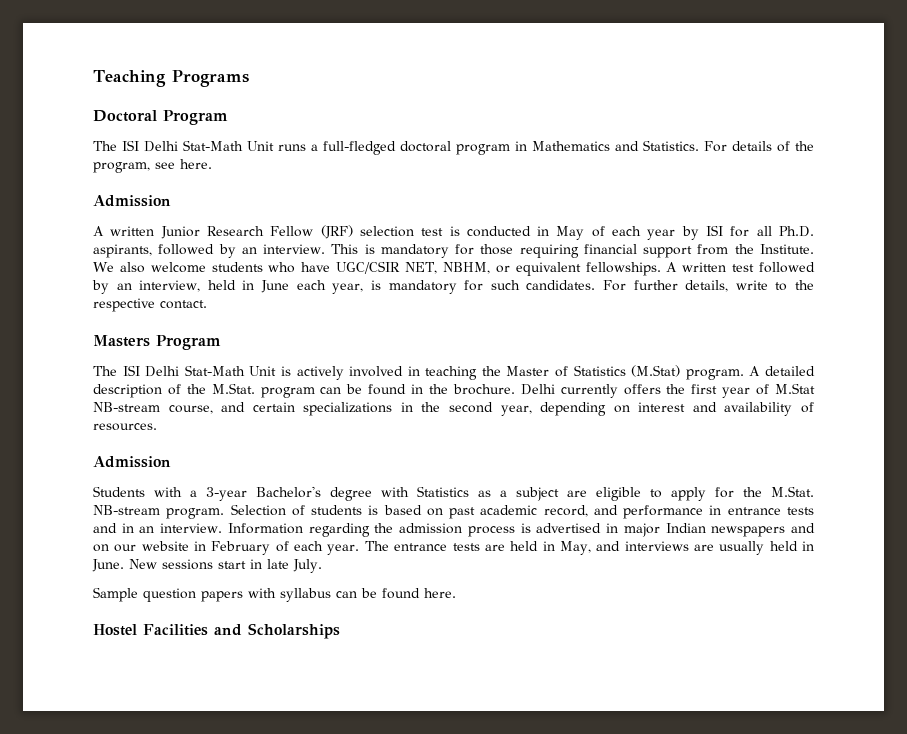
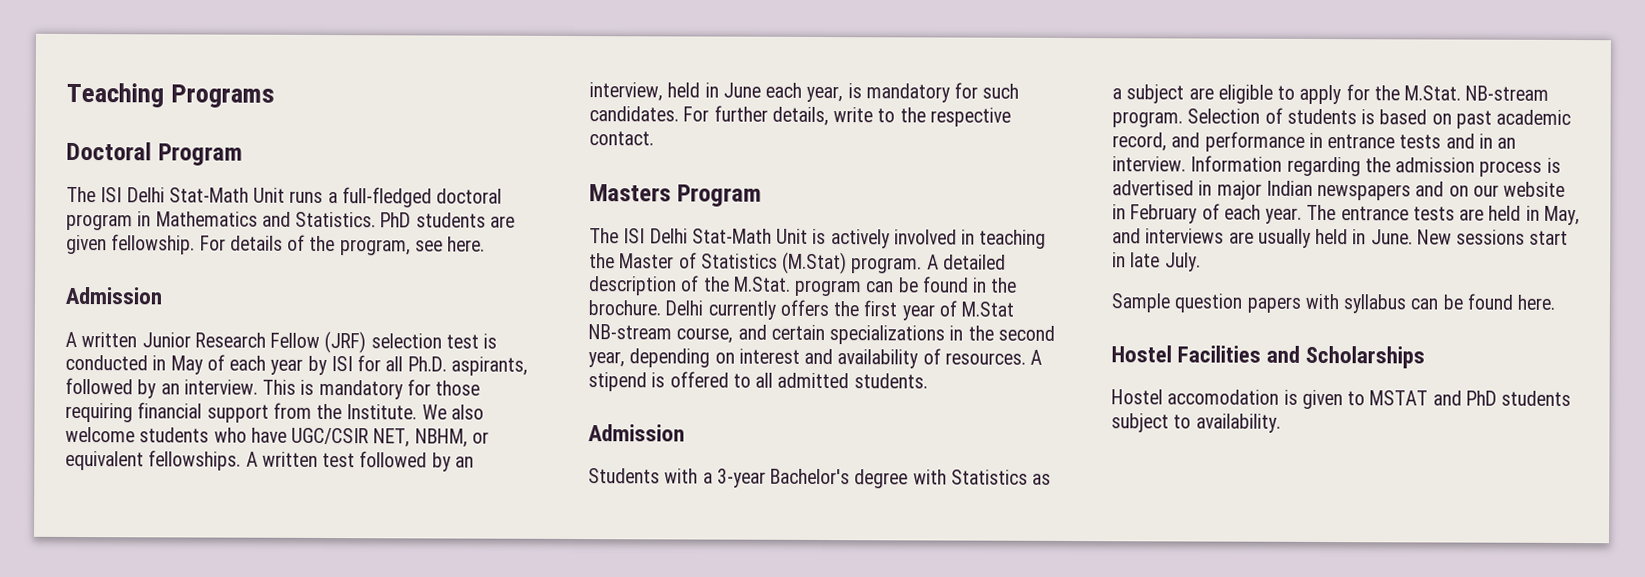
+ PhD students are given fellowship.
+ A stipend is offered to all admitted students.
+ Hostel accomodation is given to MSTAT and PhD students subject to availability.

